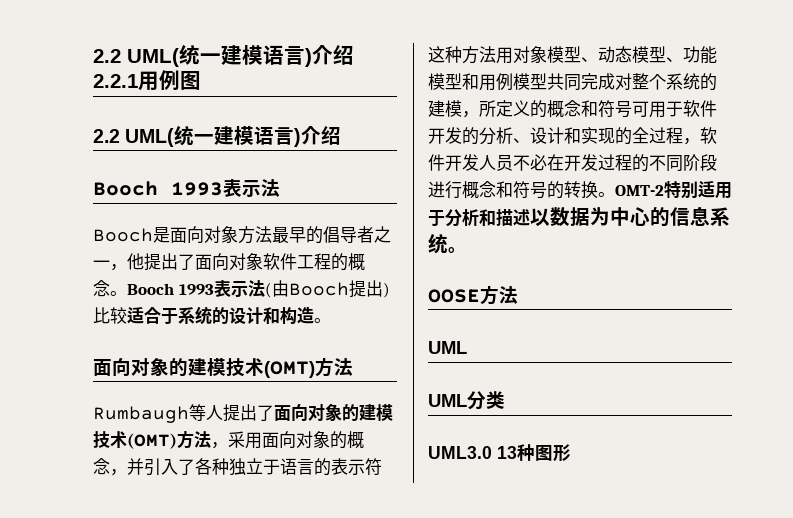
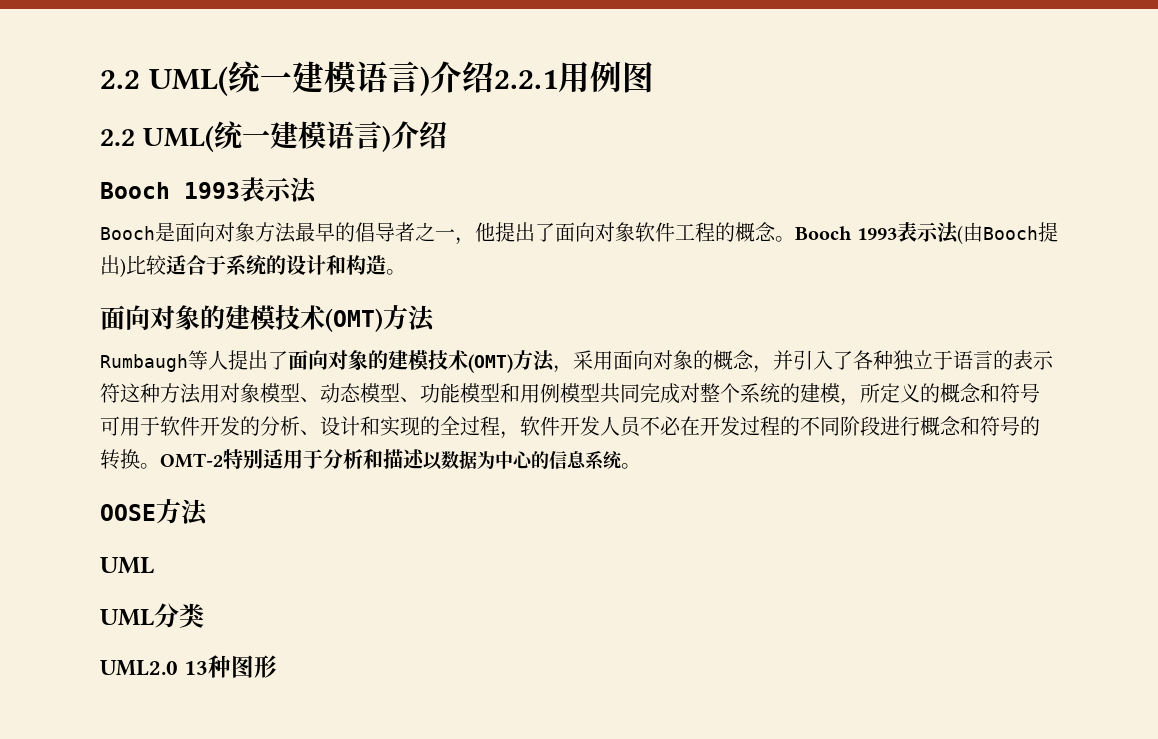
- UML3.0 13种图形
+ UML2.0 13种图形

